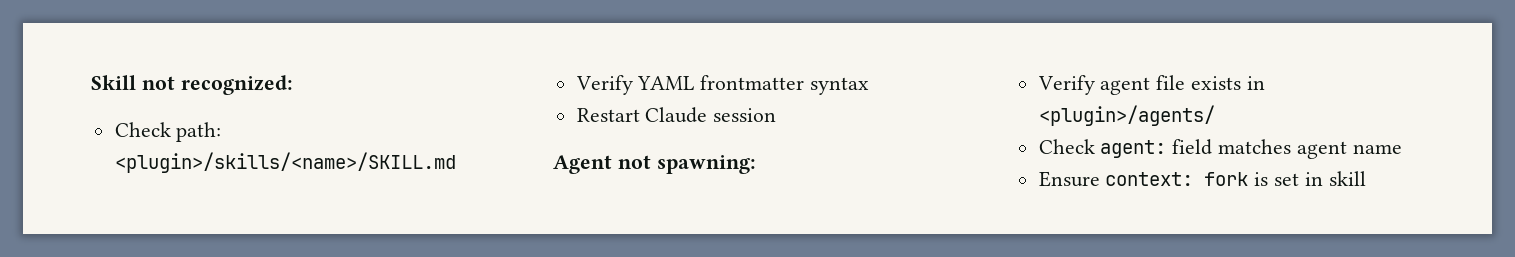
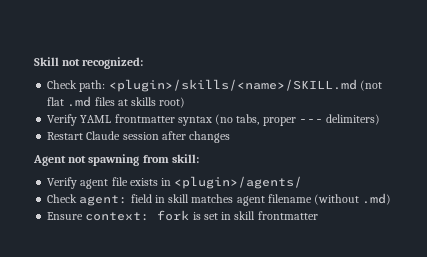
- Check path: <plugin>/skills/<name>/SKILL.md
+ Check path: <plugin>/skills/<name>/SKILL.md (not flat .md files at skills root)
- Verify YAML frontmatter syntax
+ Verify YAML frontmatter syntax (no tabs, proper --- delimiters)
- Restart Claude session
+ Restart Claude session after changes
- Agent not spawning:
+ Agent not spawning from skill:
- Check agent: field matches agent name
+ Check agent: field in skill matches agent filename (without .md)
- Ensure context: fork is set in skill
+ Ensure context: fork is set in skill frontmatter

